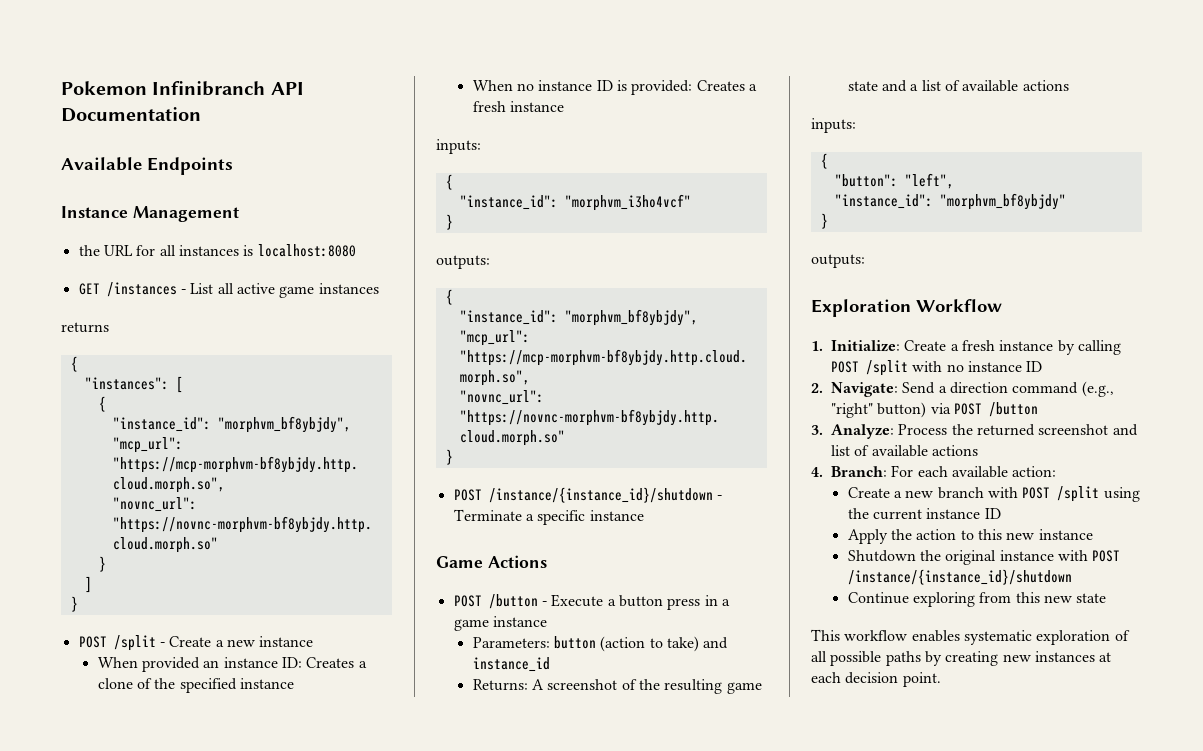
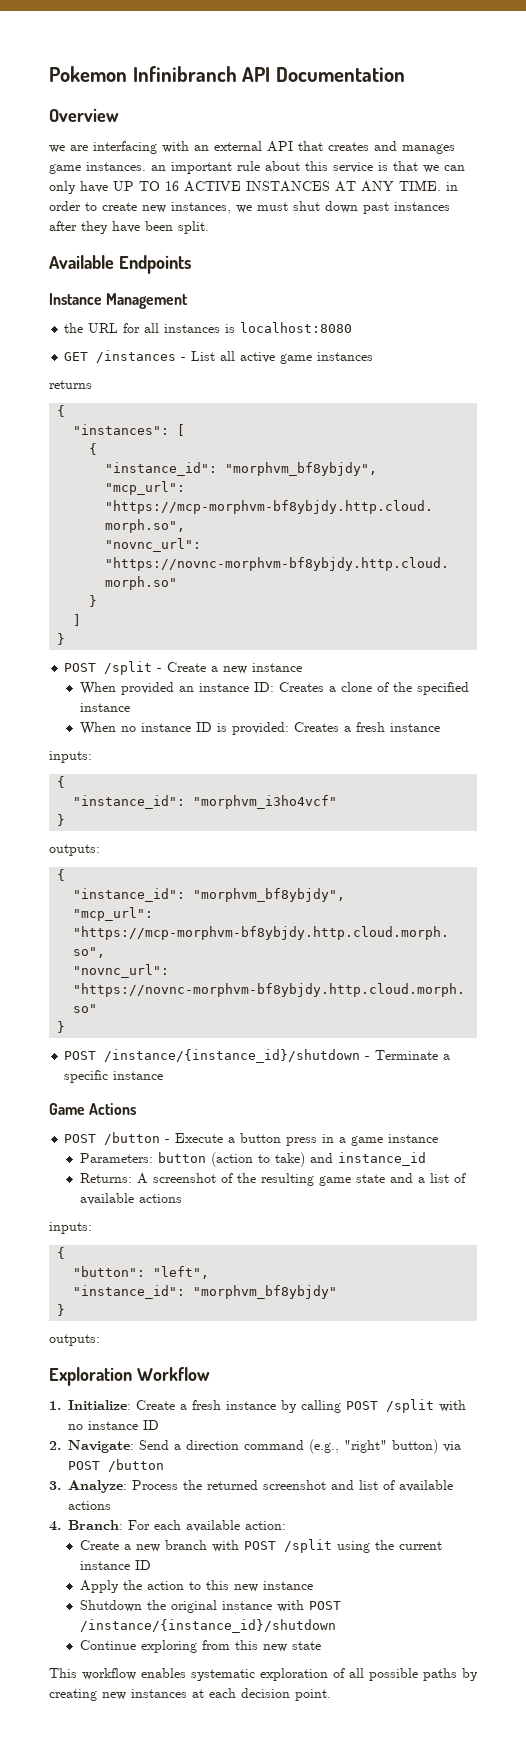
+ Overview
+ we are interfacing with an external API that creates and manages game instances. an important rule about this service is that we can only have UP TO 16 ACTIVE INSTANCES AT ANY TIME. in order to create new instances, we must shut down past instances after they have been split.

